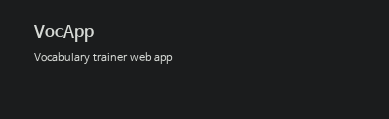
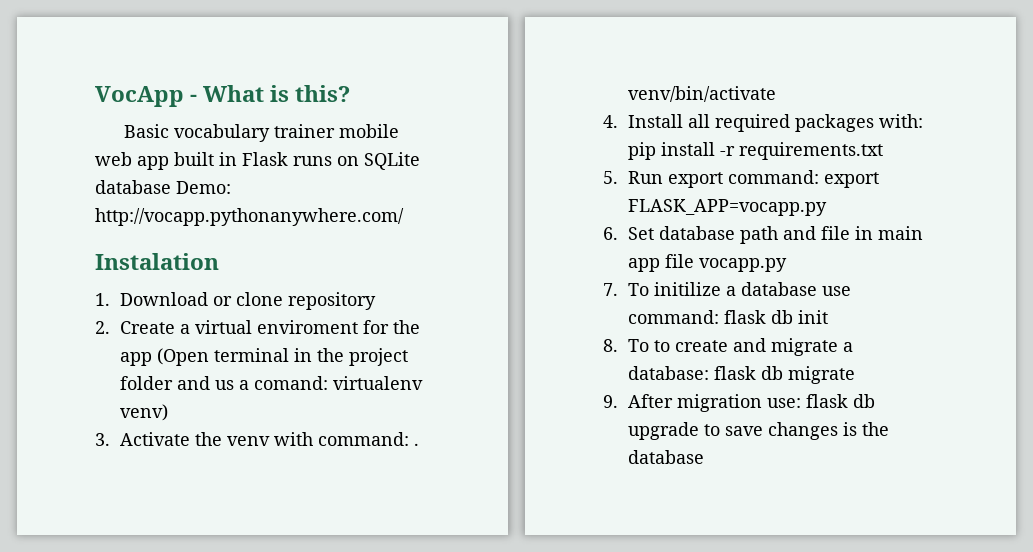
- VocApp
- Vocabulary trainer web app
+ VocApp - What is this?
+ Basic vocabulary trainer mobile web app built in Flask runs on SQLite database Demo: http://vocapp.pythonanywhere.com/
+ Instalation
+ 1. Download or clone repository
+ 2. Create a virtual enviroment for the app (Open terminal in the project folder and us a comand: virtualenv venv)
+ 3. Activate the venv with command: . venv/bin/activate
+ 4. Install all required packages with: pip install -r requirements.txt
+ 5. Run export command: export FLASK_APP=vocapp.py
+ 6. Set database path and file in main app file vocapp.py
+ 7. To initilize a database use command: flask db init
+ 8. To to create and migrate a database: flask db migrate
+ 9. After migration use: flask db upgrade to save changes is the database

